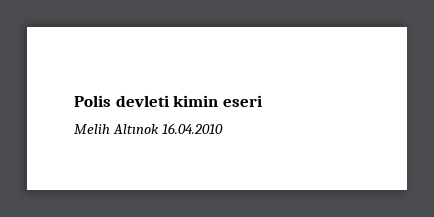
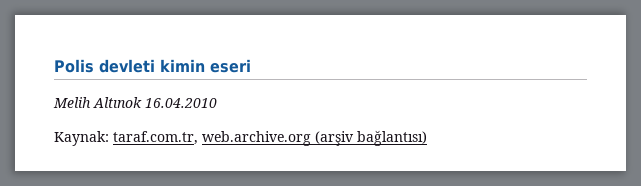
+ Kaynak: taraf.com.tr, web.archive.org (arşiv bağlantısı)

